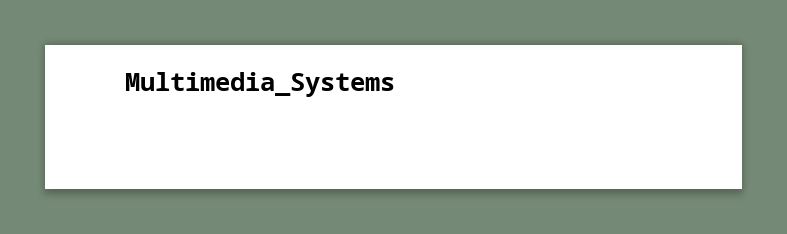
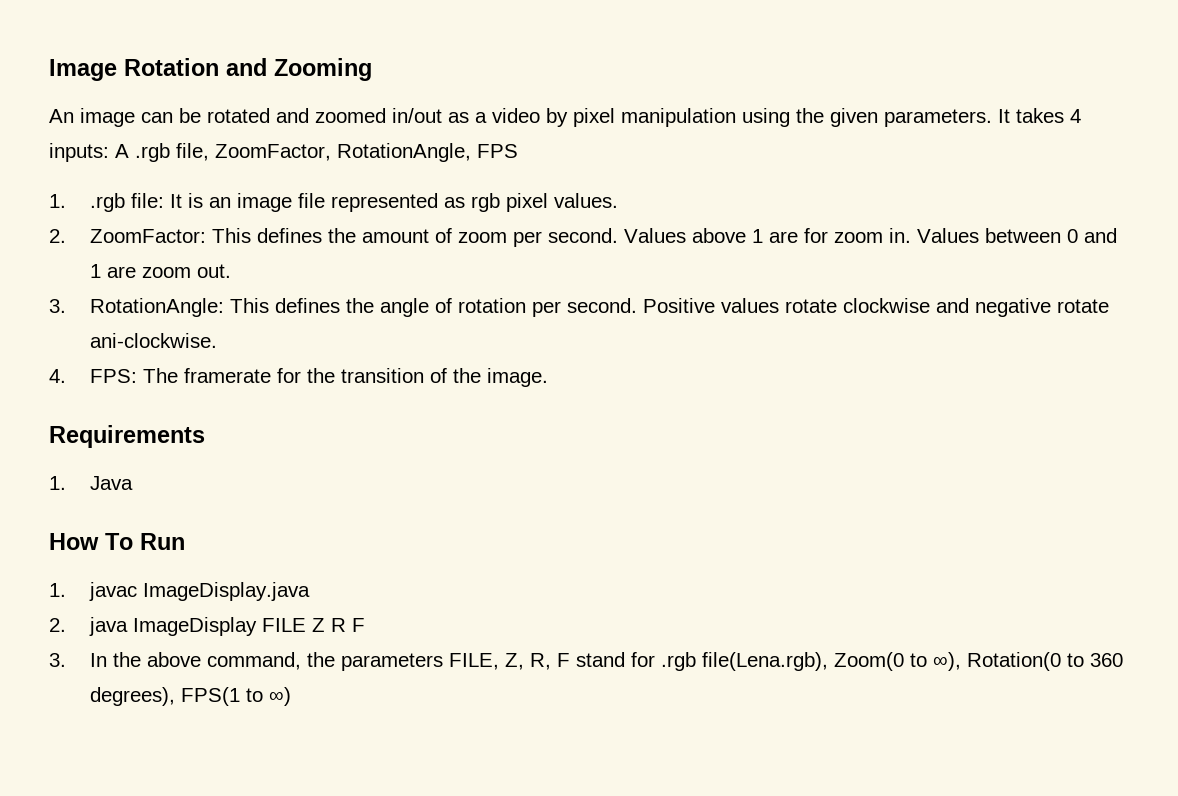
- Multimedia_Systems
+ Image Rotation and Zooming
+ An image can be rotated and zoomed in/out as a video by pixel manipulation using the given parameters. It takes 4 inputs: A .rgb file, ZoomFactor, RotationAngle, FPS
+ 1. .rgb file: It is an image file represented as rgb pixel values.
+ 2. ZoomFactor: This defines the amount of zoom per second. Values above 1 are for zoom in. Values between 0 and 1 are zoom out.
+ 3. RotationAngle: This defines the angle of rotation per second. Positive values rotate clockwise and negative rotate ani-clockwise.
+ 4. FPS: The framerate for the transition of the image.
+ Requirements
+ 1. Java
+ How To Run
+ 1. javac ImageDisplay.java
+ 2. java ImageDisplay FILE Z R F
+ 3. In the above command, the parameters FILE, Z, R, F stand for .rgb file(Lena.rgb), Zoom(0 to ∞), Rotation(0 to 360 degrees), FPS(1 to ∞)

